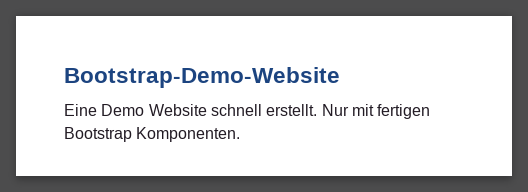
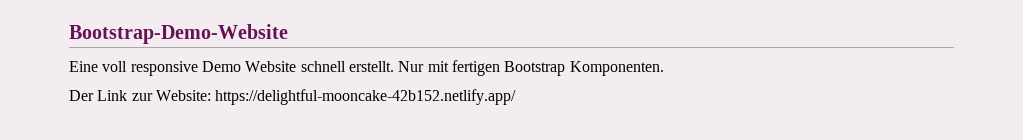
- Eine Demo Website schnell erstellt.
+ Eine voll responsive Demo Website schnell erstellt.
+ Der Link zur Website: https://delightful-mooncake-42b152.netlify.app/

